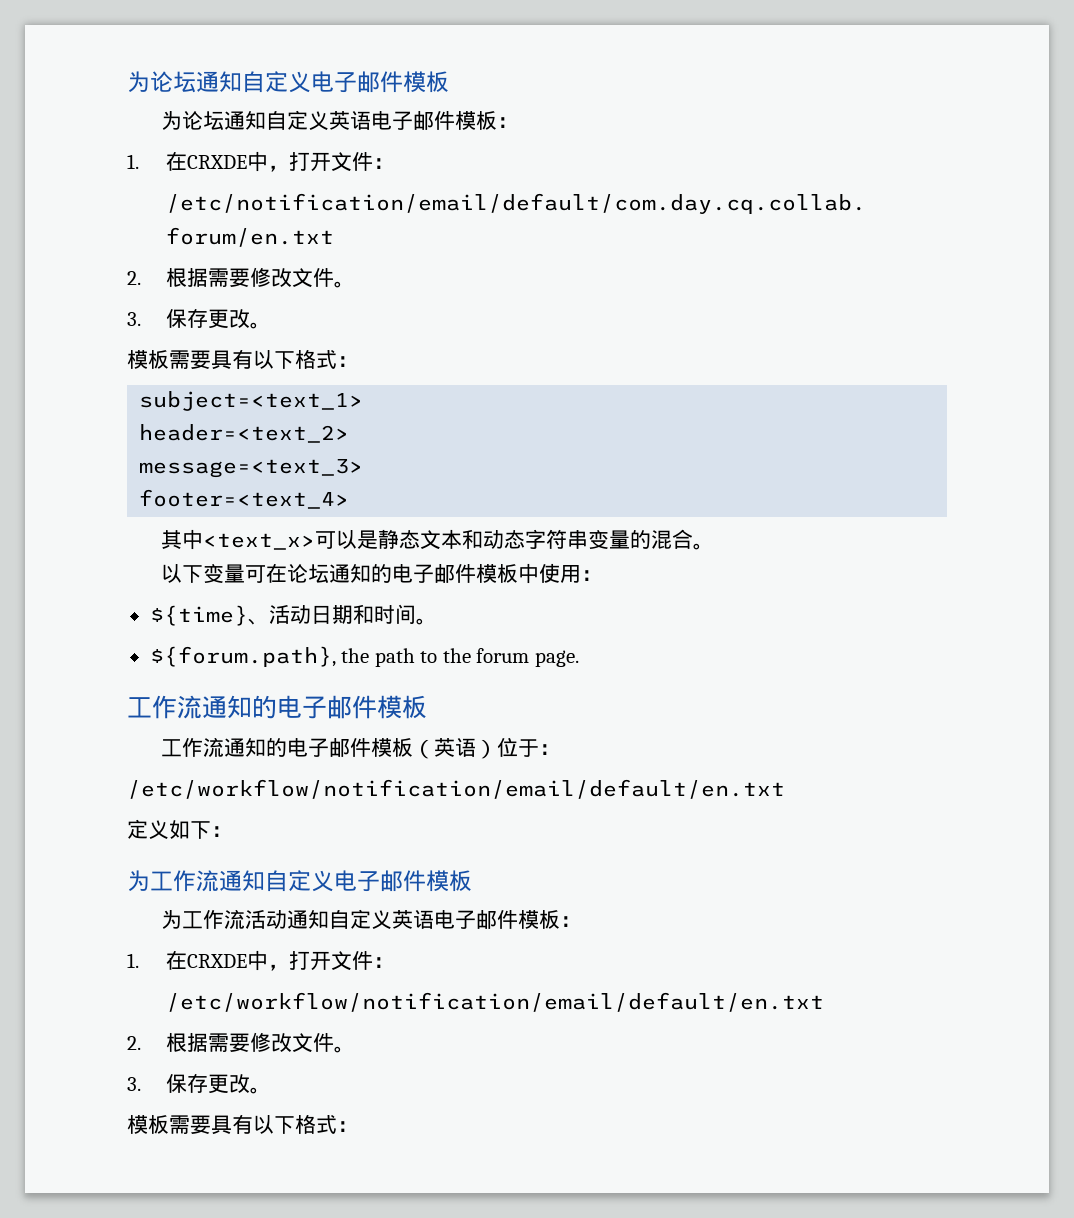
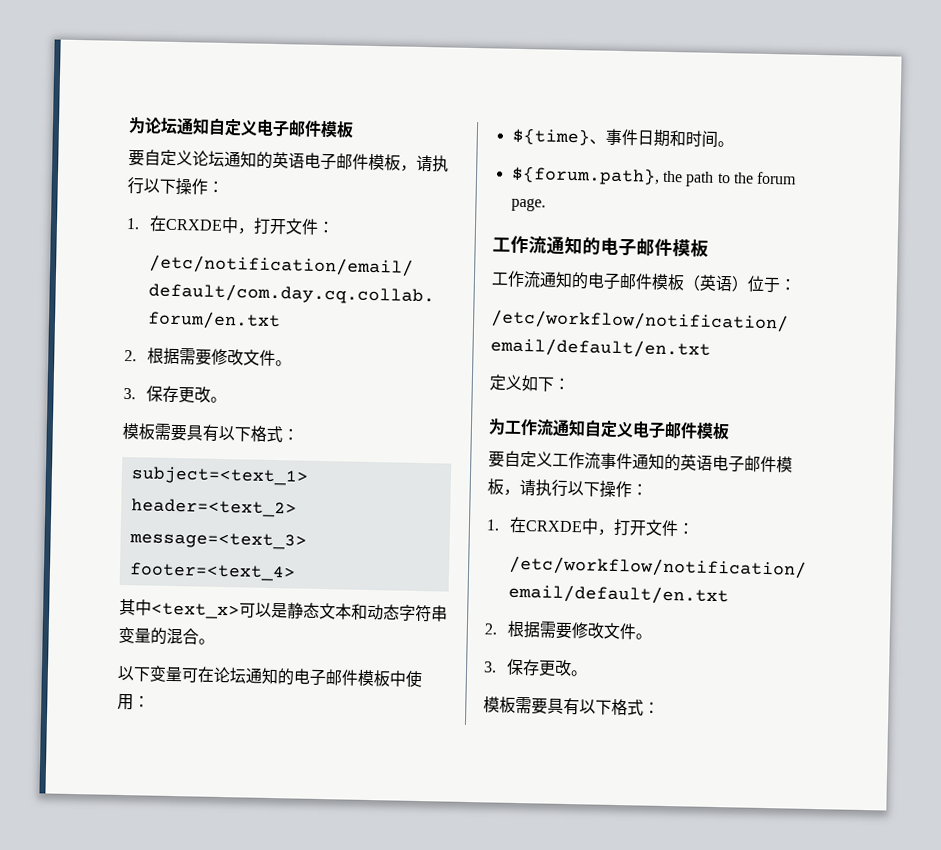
- 为论坛通知自定义英语电子邮件模板：
+ 要自定义论坛通知的英语电子邮件模板，请执行以下操作：
- ${time}、活动日期和时间。
+ ${time}、事件日期和时间。
- 为工作流活动通知自定义英语电子邮件模板：
+ 要自定义工作流事件通知的英语电子邮件模板，请执行以下操作：

